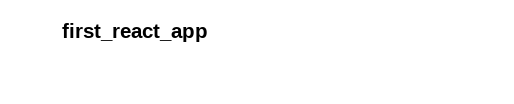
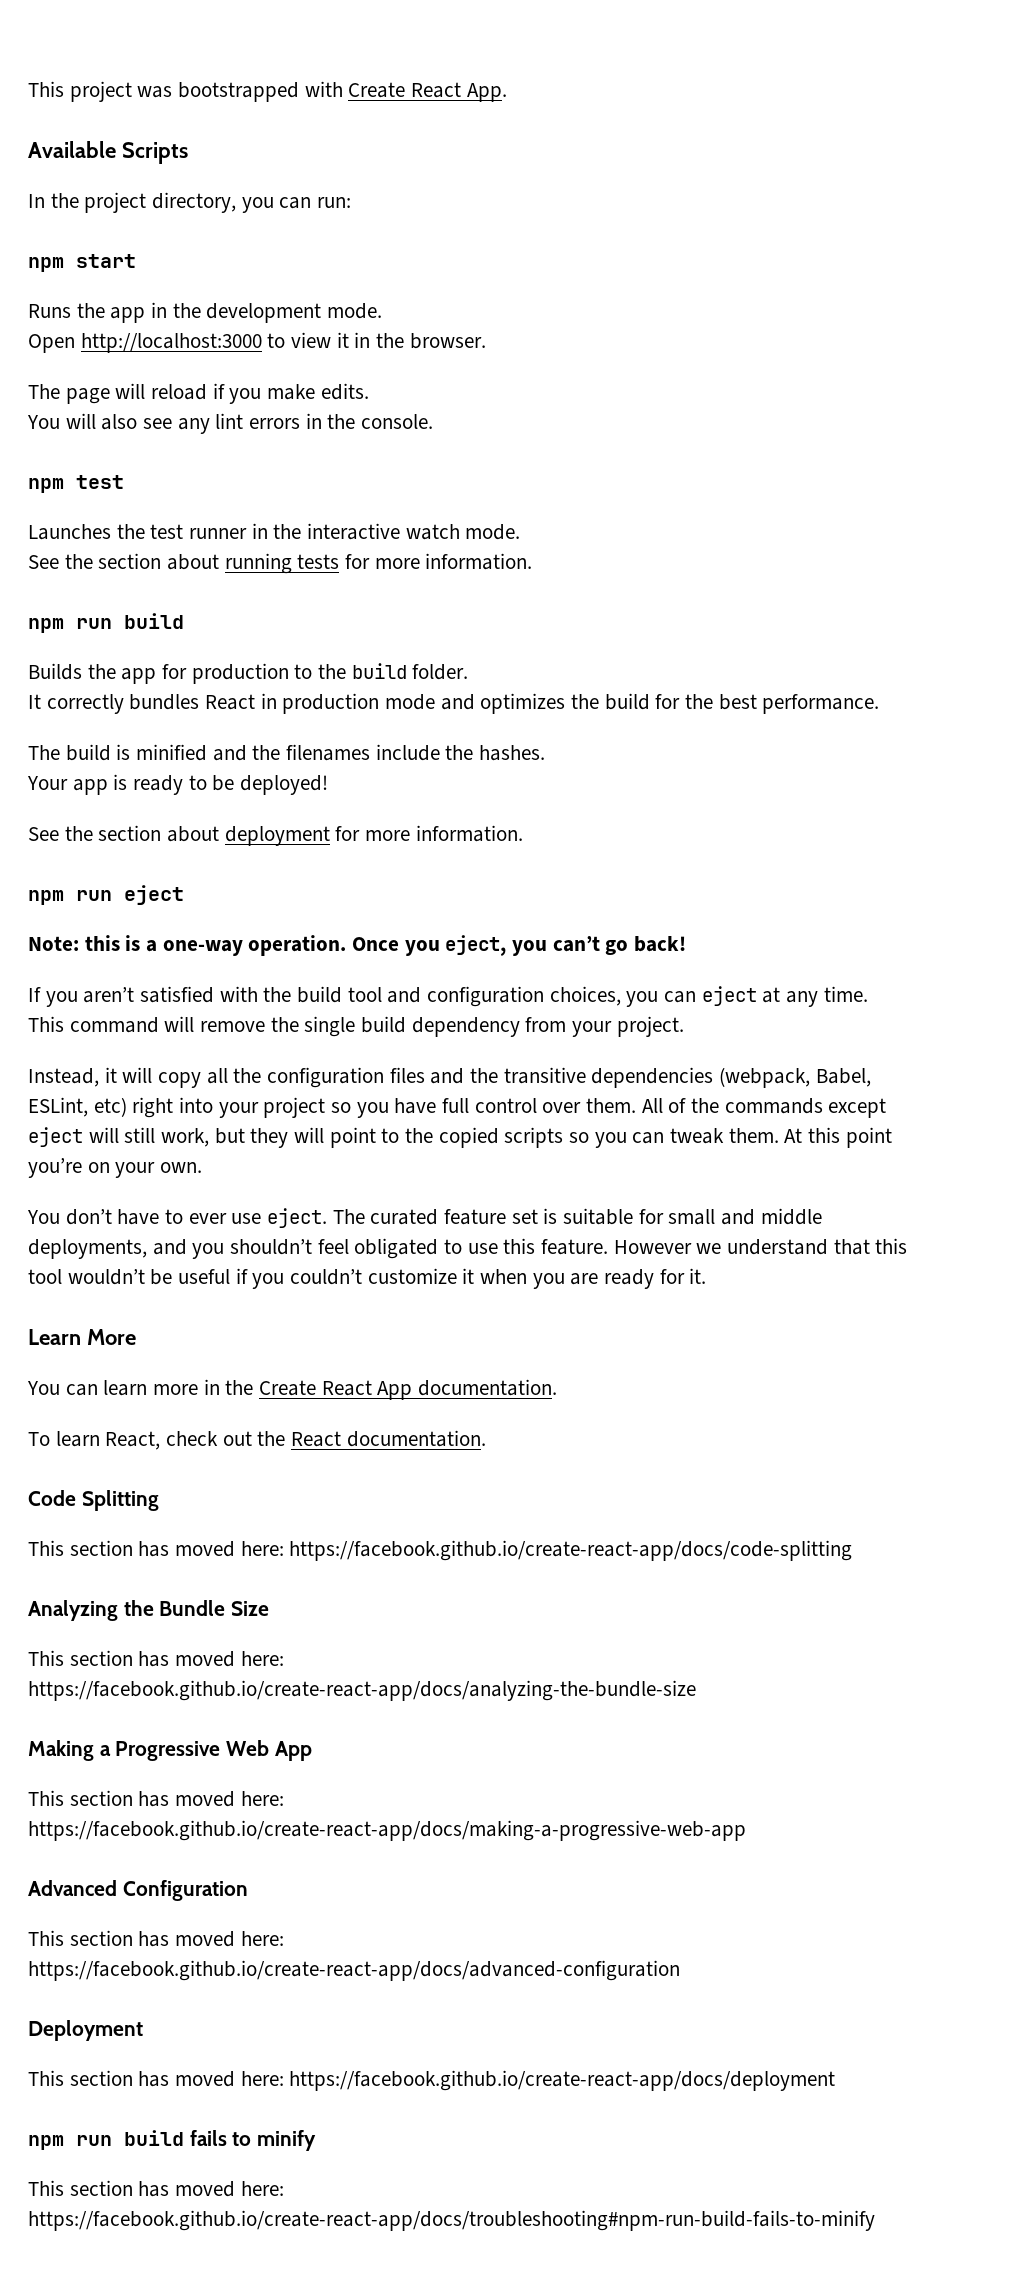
- first_react_app
+ This project was bootstrapped with Create React App.
+ Available Scripts
+ In the project directory, you can run:
+ npm start
+ Runs the app in the development mode.
+ Open http://localhost:3000 to view it in the browser.
+ The page will reload if you make edits.
+ You will also see any lint errors in the console.
+ npm test
+ Launches the test runner in the interactive watch mode.
+ See the section about running tests for more information.
+ npm run build
+ Builds the app for production to the build folder.
+ It correctly bundles React in production mode and optimizes the build for the best performance.
+ The build is minified and the filenames include the hashes.
+ Your app is ready to be deployed!
+ See the section about deployment for more information.
+ npm run eject
+ Note: this is a one-way operation. Once you eject, you can’t go back!
+ If you aren’t satisfied with the build tool and configuration choices, you can eject at any time. This command will remove the single build dependency from your project.
+ Instead, it will copy all the configuration files and the transitive dependencies (webpack, Babel, ESLint, etc) right into your project so you have full control over them. All of the commands except eject will still work, but they will point to the copied scripts so you can tweak them. At this point you’re on your own.
+ You don’t have to ever use eject. The curated feature set is suitable for small and middle deployments, and you shouldn’t feel obligated to use this feature. However we understand that this tool wouldn’t be useful if you couldn’t customize it when you are ready for it.
+ Learn More
+ You can learn more in the Create React App documentation.
+ To learn React, check out the React documentation.
+ Code Splitting
+ This section has moved here: https://facebook.github.io/create-react-app/docs/code-splitting
+ Analyzing the Bundle Size
+ This section has moved here: https://facebook.github.io/create-react-app/docs/analyzing-the-bundle-size
+ Making a Progressive Web App
+ This section has moved here: https://facebook.github.io/create-react-app/docs/making-a-progressive-web-app
+ Advanced Configuration
+ This section has moved here: https://facebook.github.io/create-react-app/docs/advanced-configuration
+ Deployment
+ This section has moved here: https://facebook.github.io/create-react-app/docs/deployment
+ npm run build fails to minify
+ This section has moved here: https://facebook.github.io/create-react-app/docs/troubleshooting#npm-run-build-fails-to-minify

